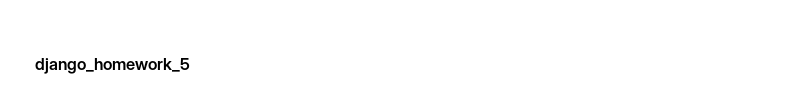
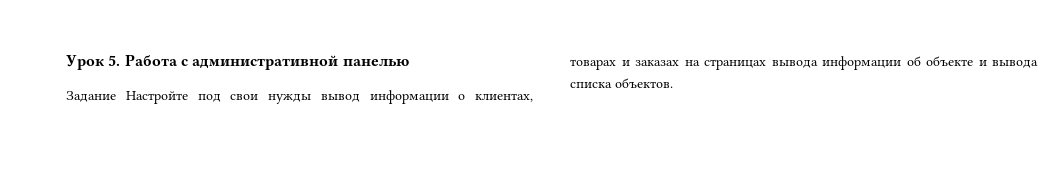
- django_homework_5
+ Урок 5. Работа с административной панелью
+ Задание Настройте под свои нужды вывод информации о клиентах, товарах и заказах на страницах вывода информации об объекте и вывода списка объектов.

